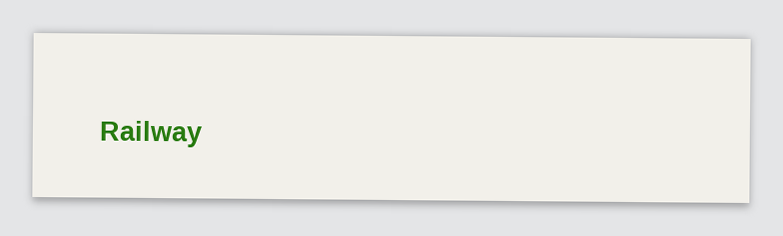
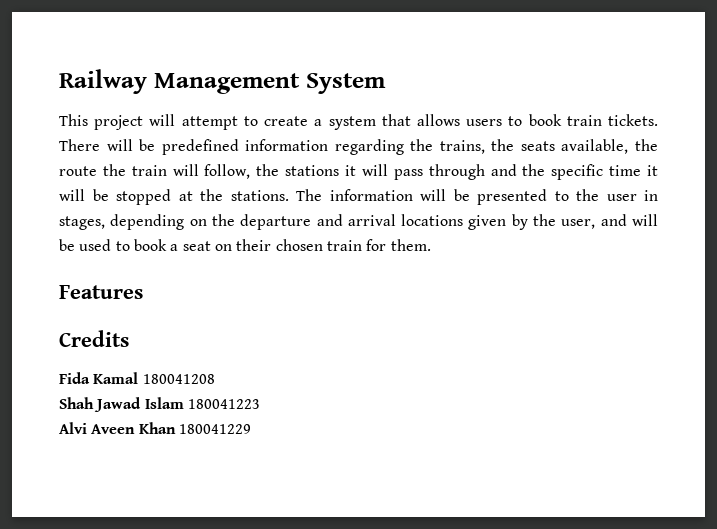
- Railway
+ Railway Management System
+ This project will attempt to create a system that allows users to book train tickets. There will be predefined information regarding the trains, the seats available, the route the train will follow, the stations it will pass through and the specific time it will be stopped at the stations. The information will be presented to the user in stages, depending on the departure and arrival locations given by the user, and will be used to book a seat on their chosen train for them.
+ Features
+ Credits
+ Fida Kamal 180041208
+ Shah Jawad Islam 180041223
+ Alvi Aveen Khan 180041229

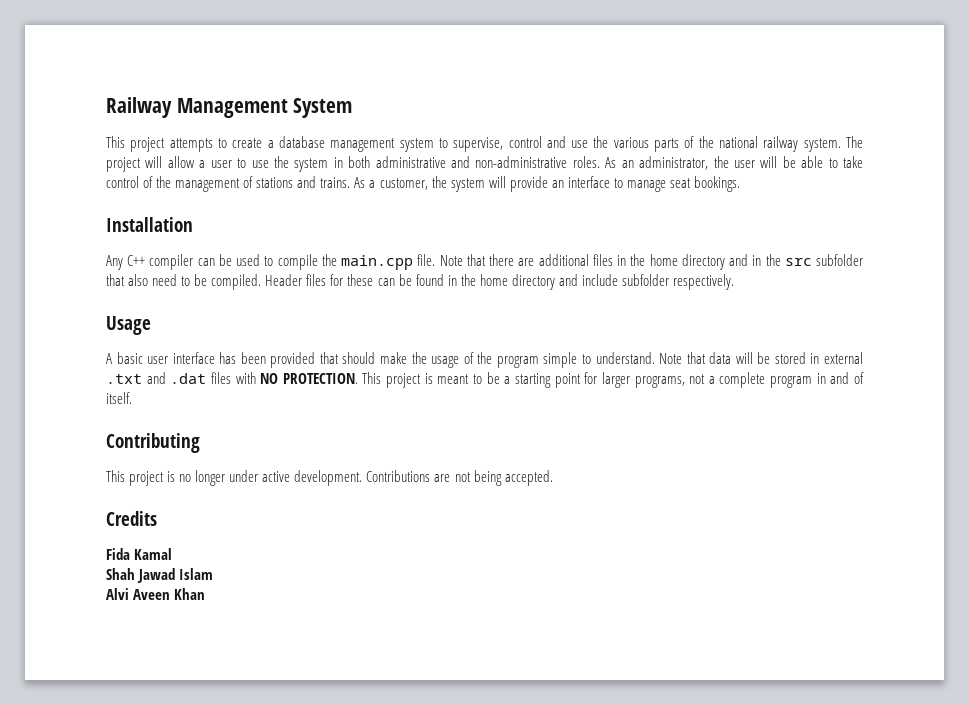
- This project will attempt to create a system that allows users to book train tickets. There will be predefined information regarding the trains, the seats available, the route the train will follow, the stations it will pass through and the specific time it will be stopped at the stations. The information will be presented to the user in stages, depending on the departure and arrival locations given by the user, and will be used to book a seat on their chosen train for them.
- Features
+ This project attempts to create a database management system to supervise, control and use the various parts of the national railway system. The project will allow a user to use the system in both administrative and non-administrative roles. As an administrator, the user will be able to take control of the management of stations and trains. As a customer, the system will provide an interface to manage seat bookings.
+ Installation
+ Any C++ compiler can be used to compile the main.cpp file. Note that there are additional files in the home directory and in the src subfolder that also need to be compiled. Header files for these can be found in the home directory and include subfolder respectively.
+ Usage
+ A basic user interface has been provided that should make the usage of the program simple to understand. Note that data will be stored in external .txt and .dat files with NO PROTECTION. This project is meant to be a starting point for larger programs, not a complete program in and of itself.
+ Contributing
+ This project is no longer under active development. Contributions are not being accepted.
- Fida Kamal 180041208
+ Fida Kamal
- Shah Jawad Islam 180041223
+ Shah Jawad Islam
- Alvi Aveen Khan 180041229
+ Alvi Aveen Khan

